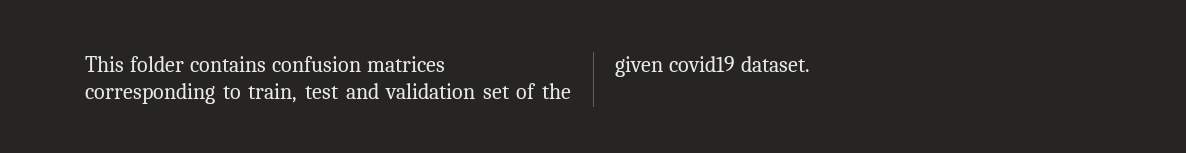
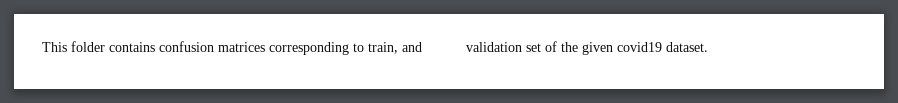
- This folder contains confusion matrices corresponding to train, test and validation set of the given covid19 dataset.
+ This folder contains confusion matrices corresponding to train, and validation set of the given covid19 dataset.

